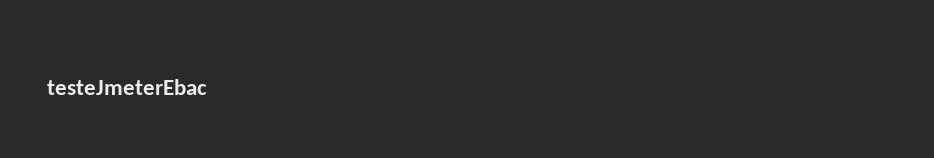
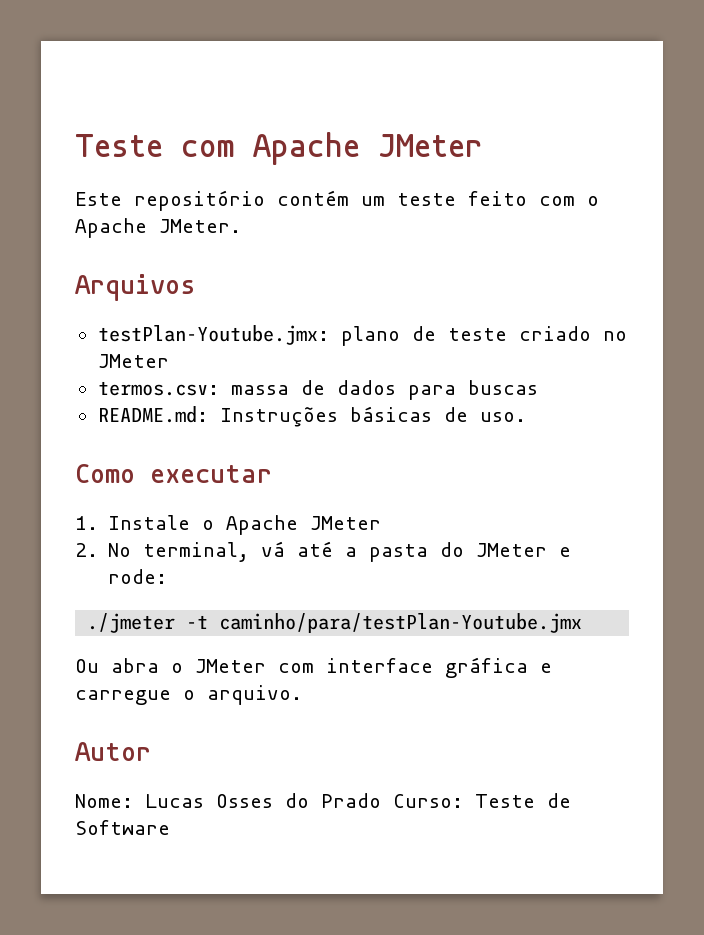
- testeJmeterEbac
+ Teste com Apache JMeter
+ Este repositório contém um teste feito com o Apache JMeter.
+ Arquivos
+ testPlan-Youtube.jmx: plano de teste criado no JMeter
+ termos.csv: massa de dados para buscas
+ README.md: Instruções básicas de uso.
+ Como executar
+ 1. Instale o Apache JMeter
+ 2. No terminal, vá até a pasta do JMeter e rode:
+ ./jmeter -t caminho/para/testPlan-Youtube.jmx
+ Ou abra o JMeter com interface gráfica e carregue o arquivo.
+ Autor
+ Nome: Lucas Osses do Prado Curso: Teste de Software

